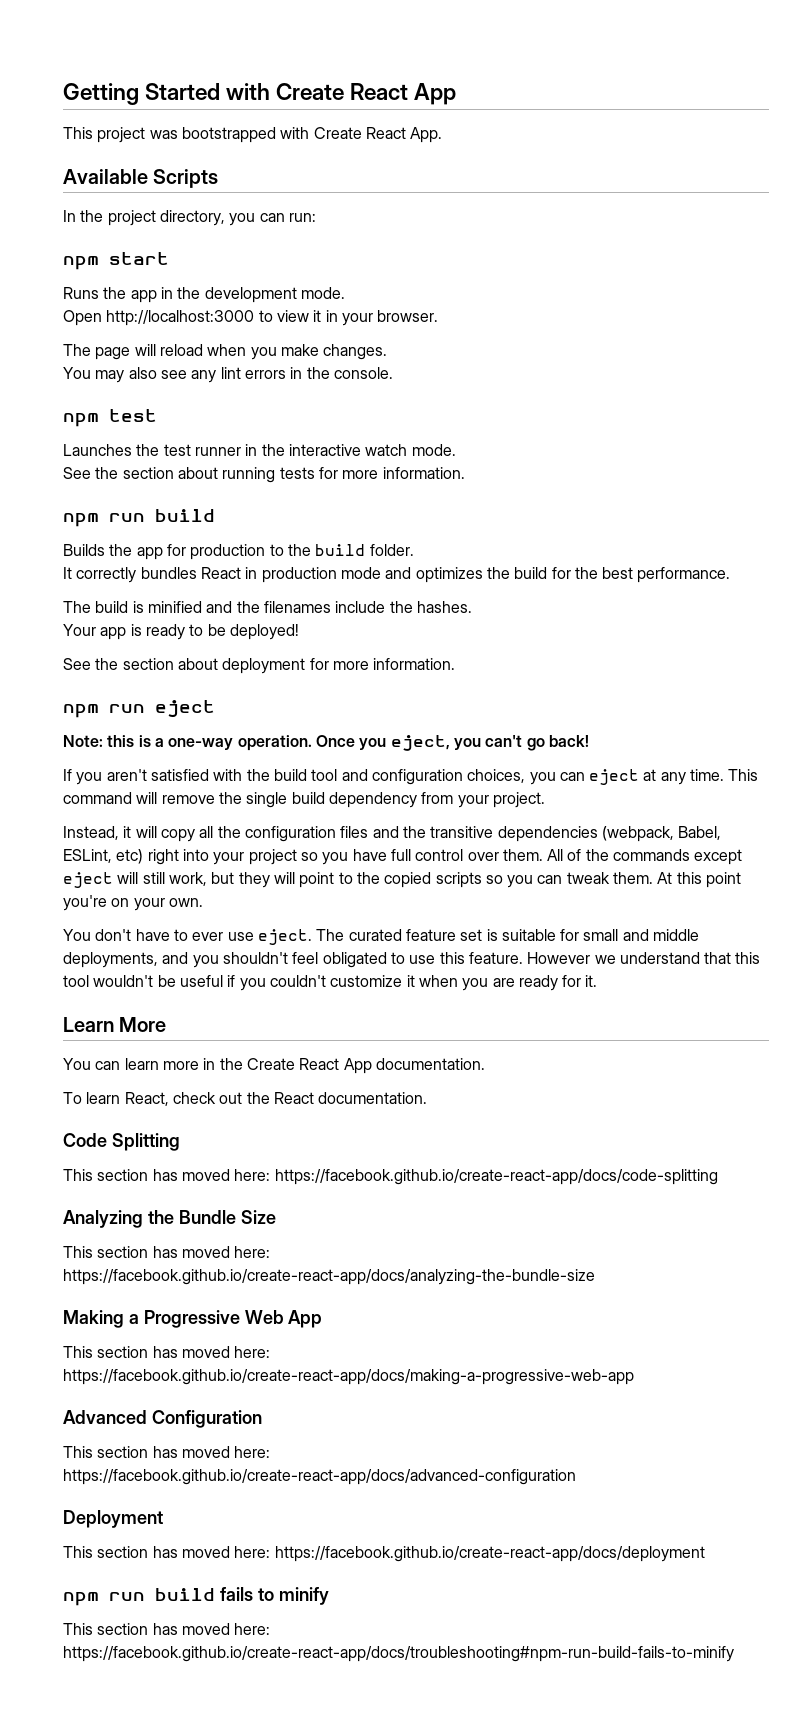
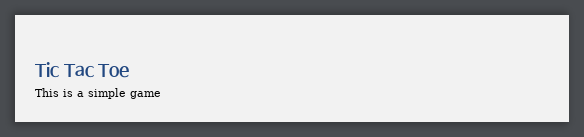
- Getting Started with Create React App
- This project was bootstrapped with Create React App.
- Available Scripts
- In the project directory, you can run:
- npm start
- Runs the app in the development mode.
- Open http://localhost:3000 to view it in your browser.
- The page will reload when you make changes.
- You may also see any lint errors in the console.
- npm test
- Launches the test runner in the interactive watch mode.
- See the section about running tests for more information.
- npm run build
- Builds the app for production to the build folder.
- It correctly bundles React in production mode and optimizes the build for the best performance.
- The build is minified and the filenames include the hashes.
- Your app is ready to be deployed!
- See the section about deployment for more information.
- npm run eject
- Note: this is a one-way operation. Once you eject, you can't go back!
- If you aren't satisfied with the build tool and configuration choices, you can eject at any time. This command will remove the single build dependency from your project.
- Instead, it will copy all the configuration files and the transitive dependencies (webpack, Babel, ESLint, etc) right into your project so you have full control over them. All of the commands except eject will still work, but they will point to the copied scripts so you can tweak them. At this point you're on your own.
- You don't have to ever use eject. The curated feature set is suitable for small and middle deployments, and you shouldn't feel obligated to use this feature. However we understand that this tool wouldn't be useful if you couldn't customize it when you are ready for it.
- Learn More
- You can learn more in the Create React App documentation.
- To learn React, check out the React documentation.
- Code Splitting
- This section has moved here: https://facebook.github.io/create-react-app/docs/code-splitting
- Analyzing the Bundle Size
- This section has moved here: https://facebook.github.io/create-react-app/docs/analyzing-the-bundle-size
- Making a Progressive Web App
- This section has moved here: https://facebook.github.io/create-react-app/docs/making-a-progressive-web-app
- Advanced Configuration
- This section has moved here: https://facebook.github.io/create-react-app/docs/advanced-configuration
- Deployment
- This section has moved here: https://facebook.github.io/create-react-app/docs/deployment
- npm run build fails to minify
- This section has moved here: https://facebook.github.io/create-react-app/docs/troubleshooting#npm-run-build-fails-to-minify
+ Tic Tac Toe
+ This is a simple game

